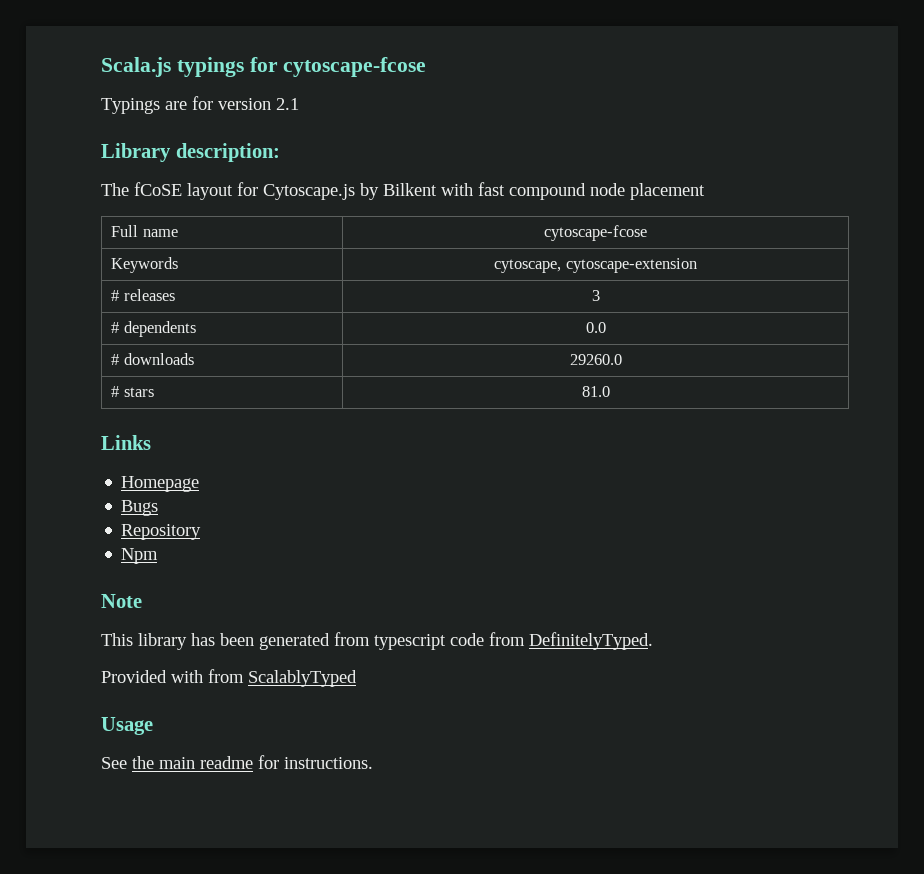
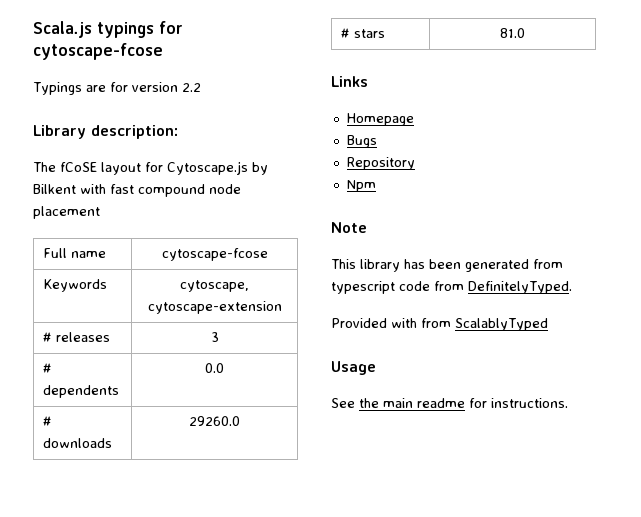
- Typings are for version 2.1
+ Typings are for version 2.2

